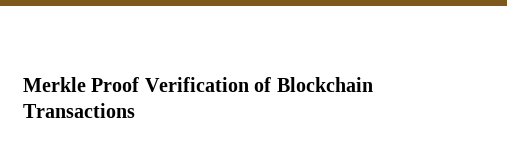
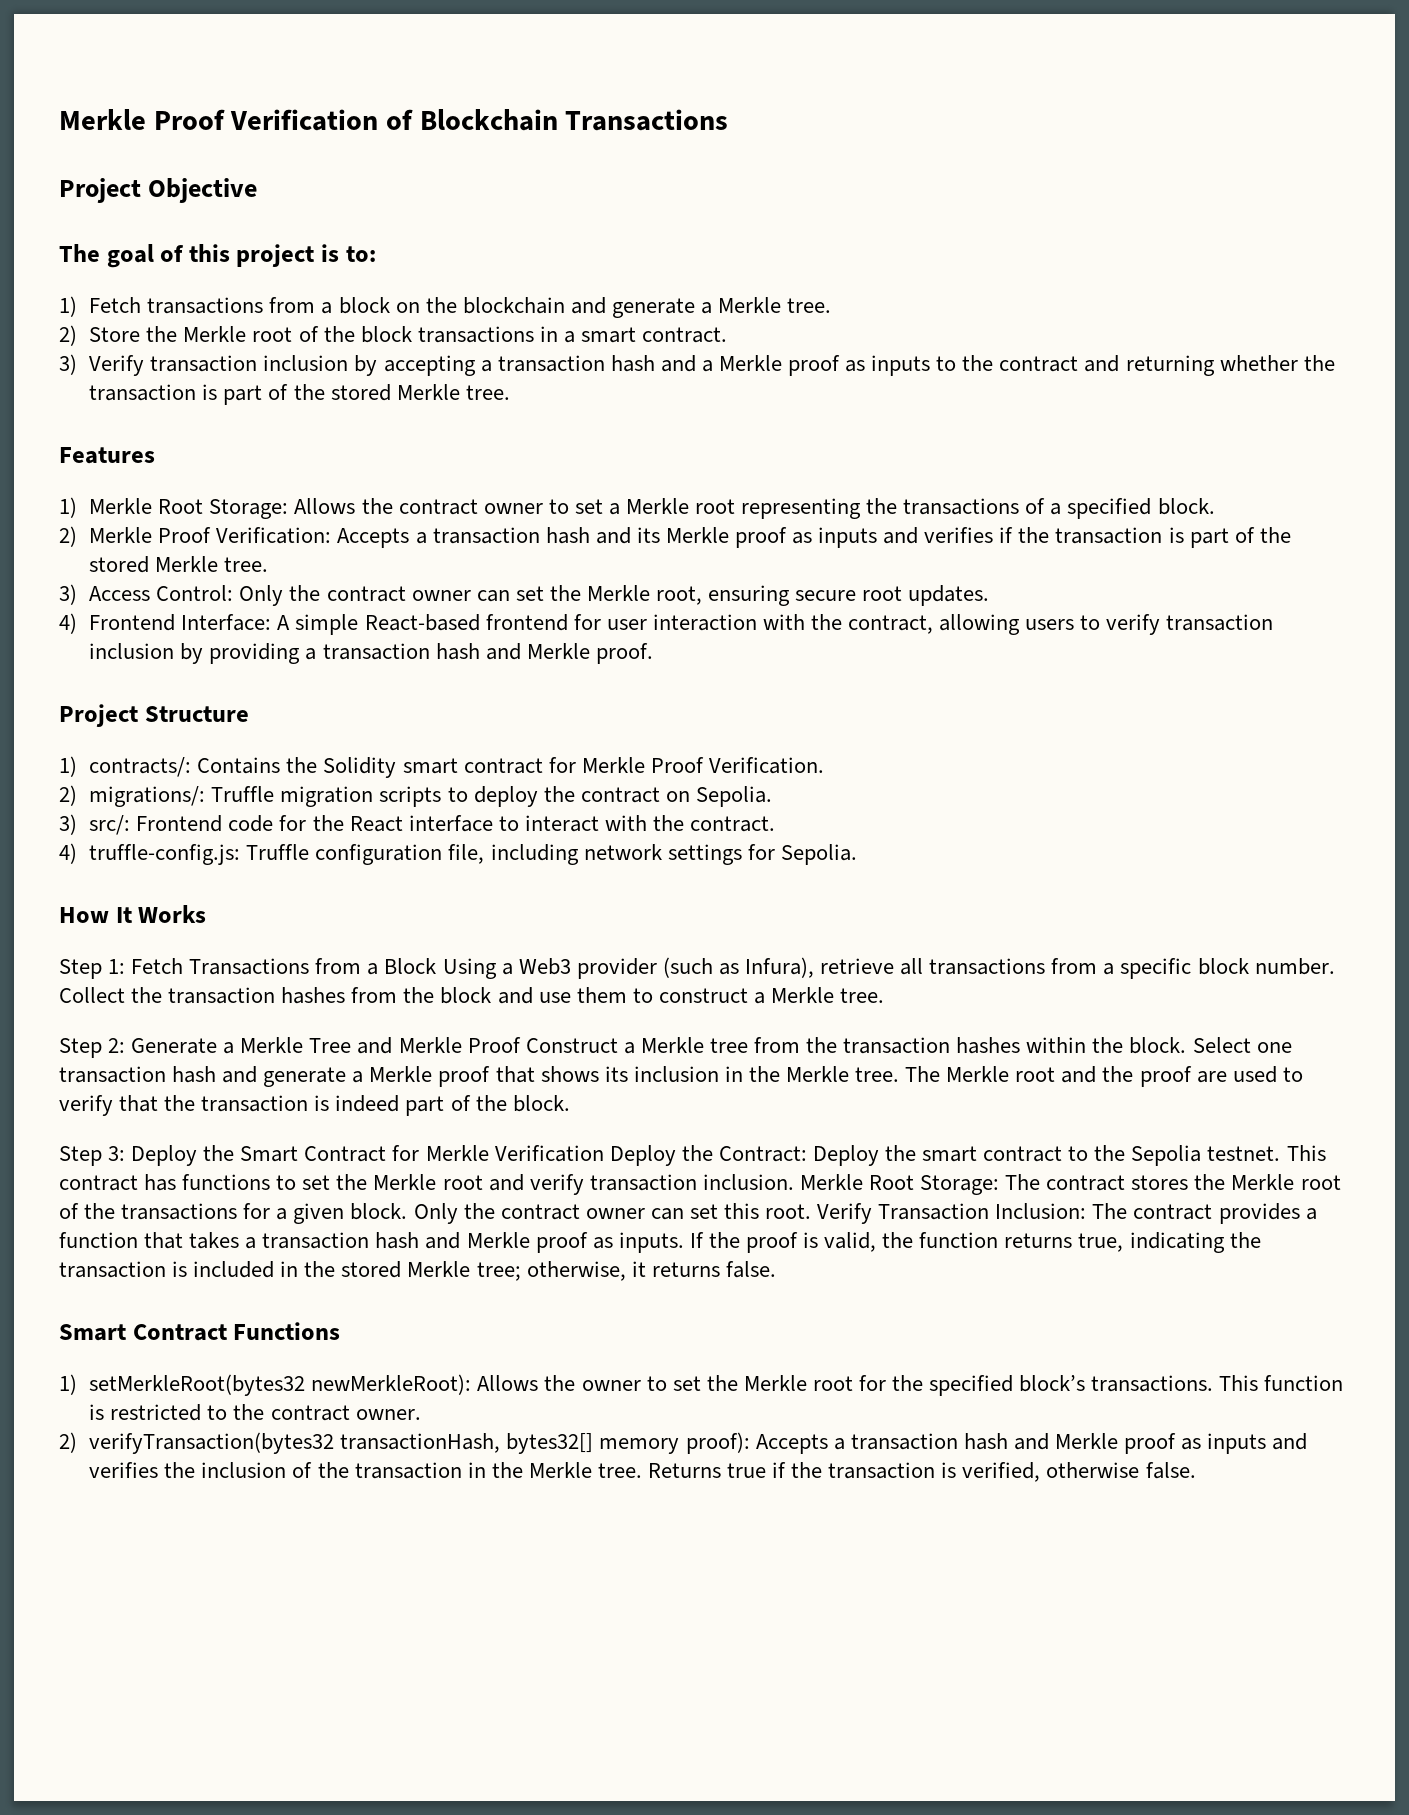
+ Project Objective
+ The goal of this project is to:
+ 1) Fetch transactions from a block on the blockchain and generate a Merkle tree.
+ 2) Store the Merkle root of the block transactions in a smart contract.
+ 3) Verify transaction inclusion by accepting a transaction hash and a Merkle proof as inputs to the contract and returning whether the transaction is part of the stored Merkle tree.
+ Features
+ 1) Merkle Root Storage: Allows the contract owner to set a Merkle root representing the transactions of a specified block.
+ 2) Merkle Proof Verification: Accepts a transaction hash and its Merkle proof as inputs and verifies if the transaction is part of the stored Merkle tree.
+ 3) Access Control: Only the contract owner can set the Merkle root, ensuring secure root updates.
+ 4) Frontend Interface: A simple React-based frontend for user interaction with the contract, allowing users to verify transaction inclusion by providing a transaction hash and Merkle proof.
+ Project Structure
+ 1) contracts/: Contains the Solidity smart contract for Merkle Proof Verification.
+ 2) migrations/: Truffle migration scripts to deploy the contract on Sepolia.
+ 3) src/: Frontend code for the React interface to interact with the contract.
+ 4) truffle-config.js: Truffle configuration file, including network settings for Sepolia.
+ How It Works
+ Step 1: Fetch Transactions from a Block Using a Web3 provider (such as Infura), retrieve all transactions from a specific block number. Collect the transaction hashes from the block and use them to construct a Merkle tree.
+ Step 2: Generate a Merkle Tree and Merkle Proof Construct a Merkle tree from the transaction hashes within the block. Select one transaction hash and generate a Merkle proof that shows its inclusion in the Merkle tree. The Merkle root and the proof are used to verify that the transaction is indeed part of the block.
+ Step 3: Deploy the Smart Contract for Merkle Verification Deploy the Contract: Deploy the smart contract to the Sepolia testnet. This contract has functions to set the Merkle root and verify transaction inclusion. Merkle Root Storage: The contract stores the Merkle root of the transactions for a given block. Only the contract owner can set this root. Verify Transaction Inclusion: The contract provides a function that takes a transaction hash and Merkle proof as inputs. If the proof is valid, the function returns true, indicating the transaction is included in the stored Merkle tree; otherwise, it returns false.
+ Smart Contract Functions
+ 1) setMerkleRoot(bytes32 newMerkleRoot): Allows the owner to set the Merkle root for the specified block’s transactions. This function is restricted to the contract owner.
+ 2) verifyTransaction(bytes32 transactionHash, bytes32[] memory proof): Accepts a transaction hash and Merkle proof as inputs and verifies the inclusion of the transaction in the Merkle tree. Returns true if the transaction is verified, otherwise false.

